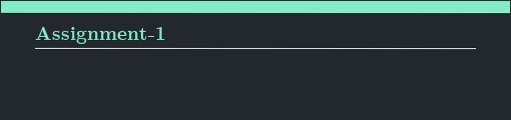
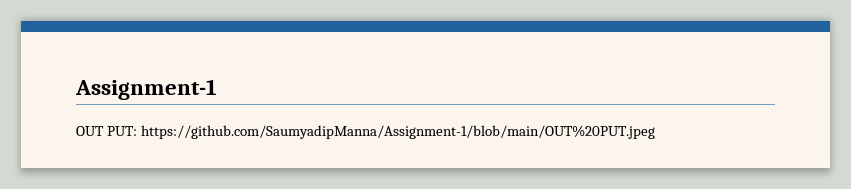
+ OUT PUT: https://github.com/SaumyadipManna/Assignment-1/blob/main/OUT%20PUT.jpeg

